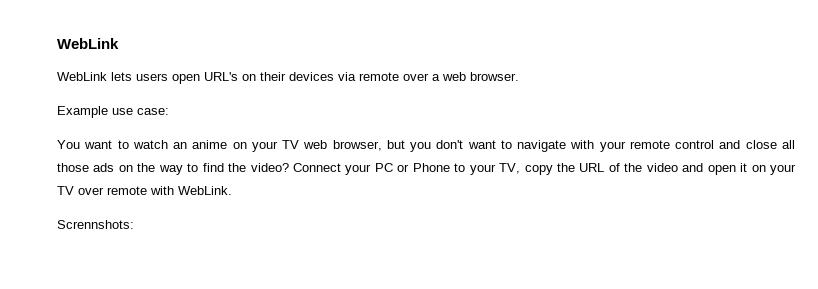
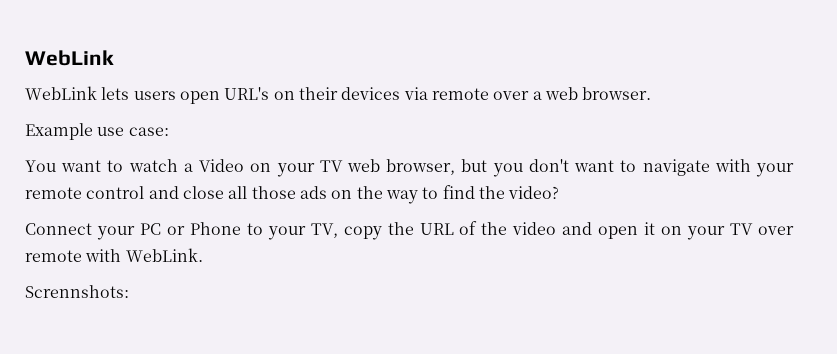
- You want to watch an anime on your TV web browser, but you don't want to navigate with your remote control and close all those ads on the way to find the video? Connect your PC or Phone to your TV, copy the URL of the video and open it on your TV over remote with WebLink.
+ You want to watch a Video on your TV web browser, but you don't want to navigate with your remote control and close all those ads on the way to find the video?
+ Connect your PC or Phone to your TV, copy the URL of the video and open it on your TV over remote with WebLink.

